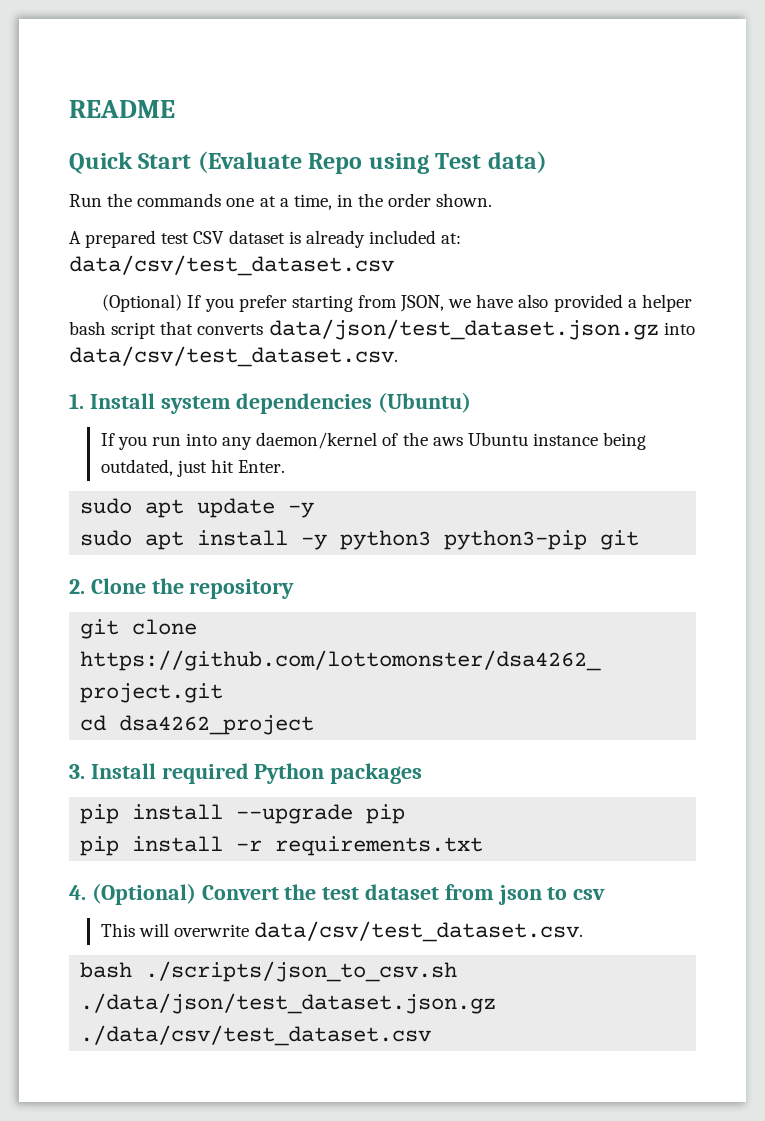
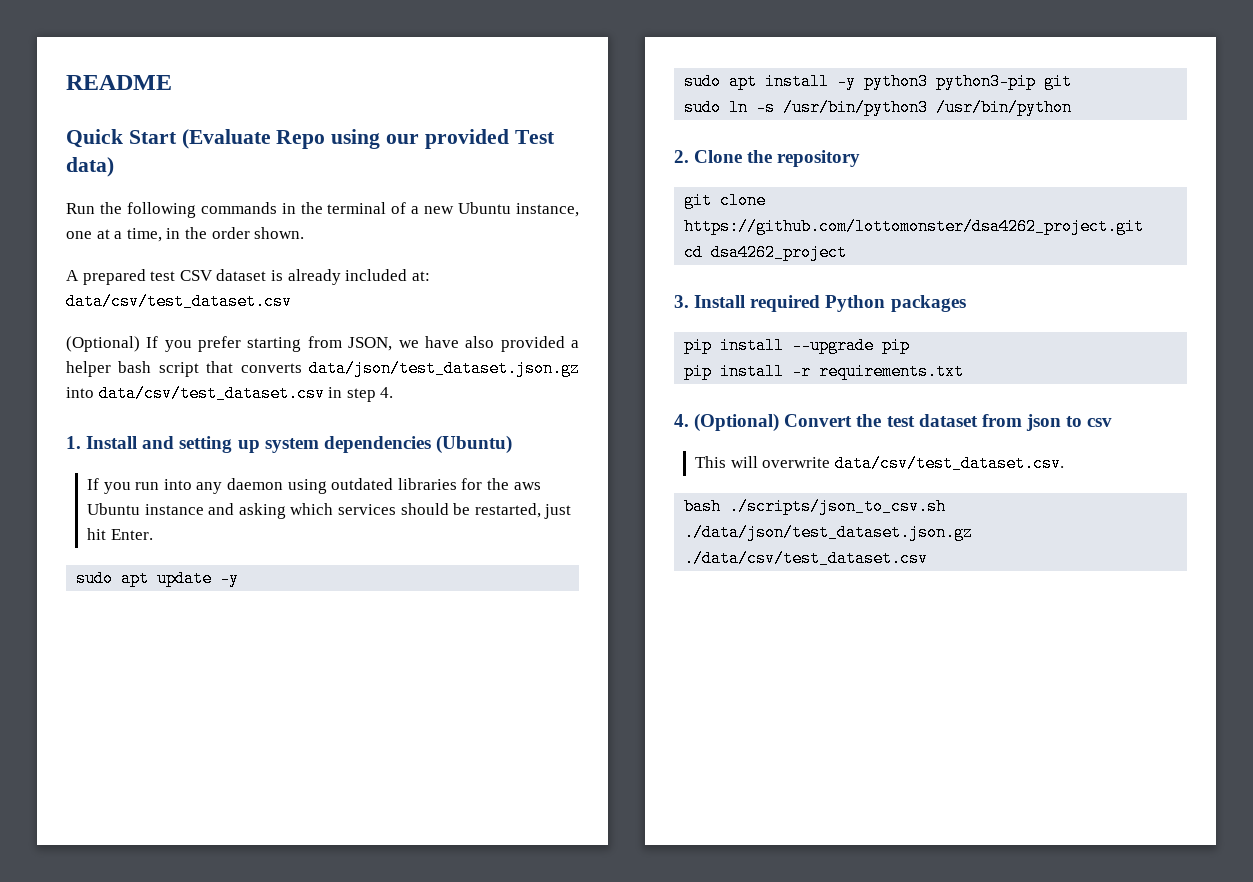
- Quick Start (Evaluate Repo using Test data)
+ Quick Start (Evaluate Repo using our provided Test data)
- Run the commands one at a time, in the order shown.
+ Run the following commands in the terminal of a new Ubuntu instance, one at a time, in the order shown.
- (Optional) If you prefer starting from JSON, we have also provided a helper bash script that converts data/json/test_dataset.json.gz into data/csv/test_dataset.csv.
+ (Optional) If you prefer starting from JSON, we have also provided a helper bash script that converts data/json/test_dataset.json.gz into data/csv/test_dataset.csv in step 4.
- 1. Install system dependencies (Ubuntu)
+ 1. Install and setting up system dependencies (Ubuntu)
- If you run into any daemon/kernel of the aws Ubuntu instance being outdated, just hit Enter.
+ If you run into any daemon using outdated libraries for the aws Ubuntu instance and asking which services should be restarted, just hit Enter.
+ sudo ln -s /usr/bin/python3 /usr/bin/python

